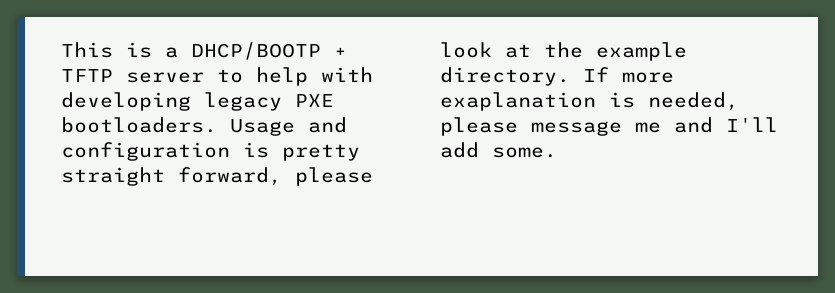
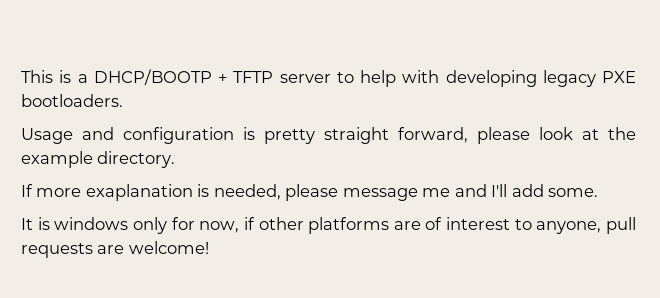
- This is a DHCP/BOOTP + TFTP server to help with developing legacy PXE bootloaders. Usage and configuration is pretty straight forward, please look at the example directory. If more exaplanation is needed, please message me and I'll add some.
+ This is a DHCP/BOOTP + TFTP server to help with developing legacy PXE bootloaders.
+ Usage and configuration is pretty straight forward, please look at the example directory.
+ If more exaplanation is needed, please message me and I'll add some.
+ It is windows only for now, if other platforms are of interest to anyone, pull requests are welcome!

